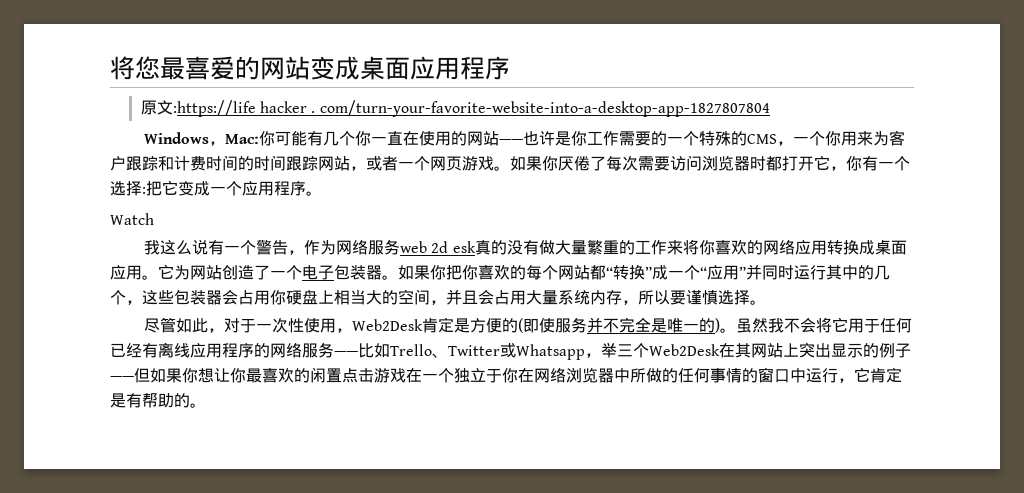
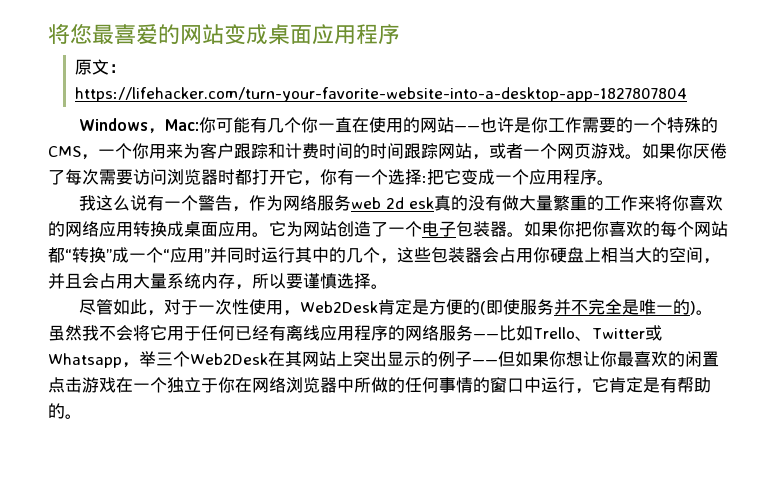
- 原文:https://life hacker . com/turn-your-favorite-website-into-a-desktop-app-1827807804
+ 原文：https://lifehacker.com/turn-your-favorite-website-into-a-desktop-app-1827807804
- Watch

